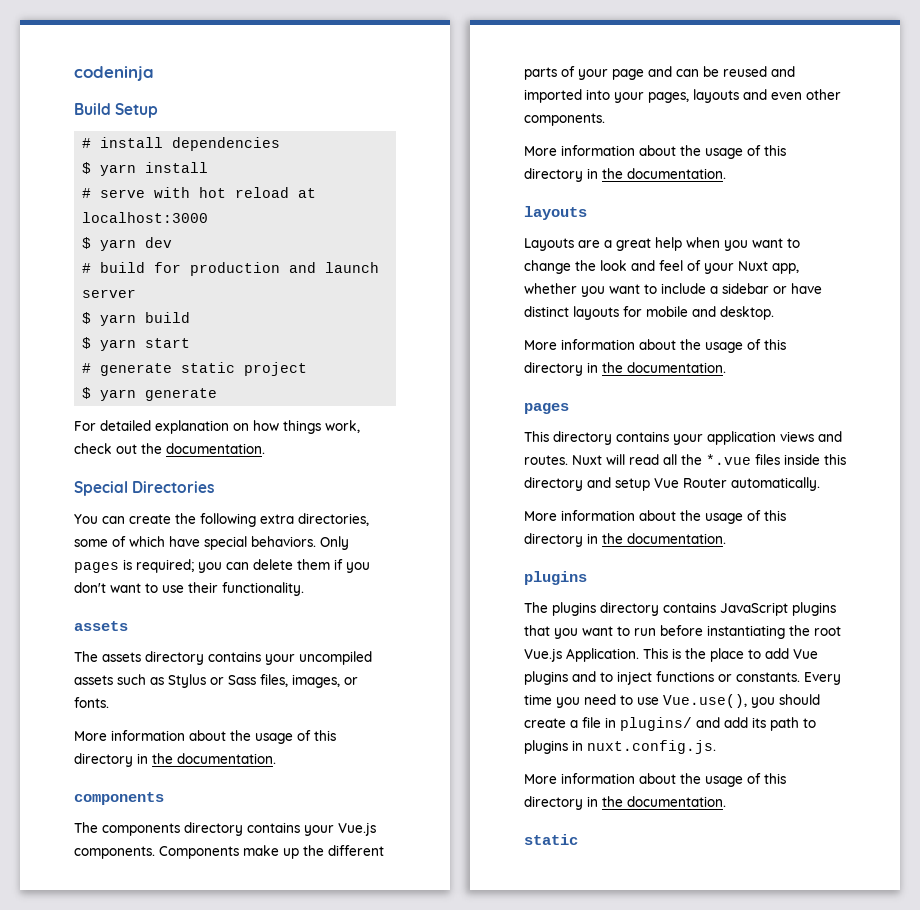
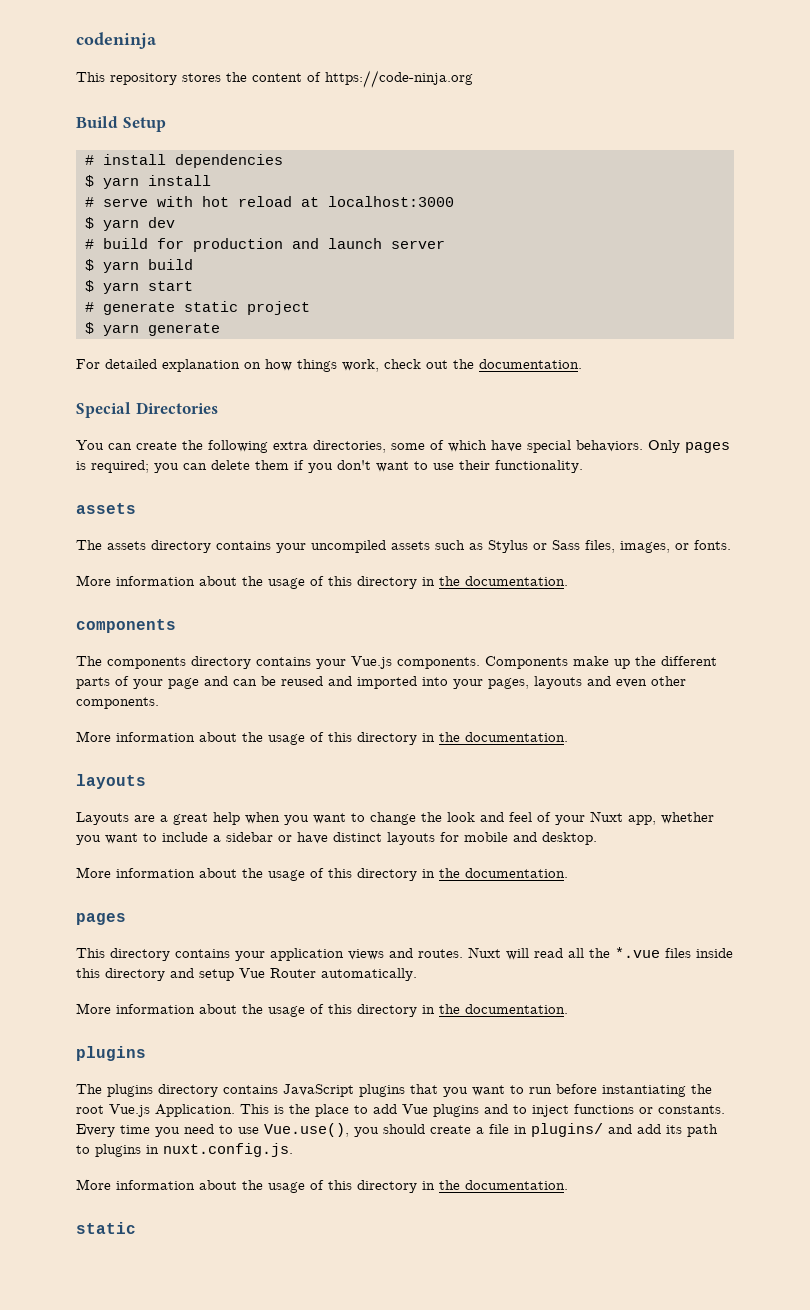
+ This repository stores the content of https://code-ninja.org

